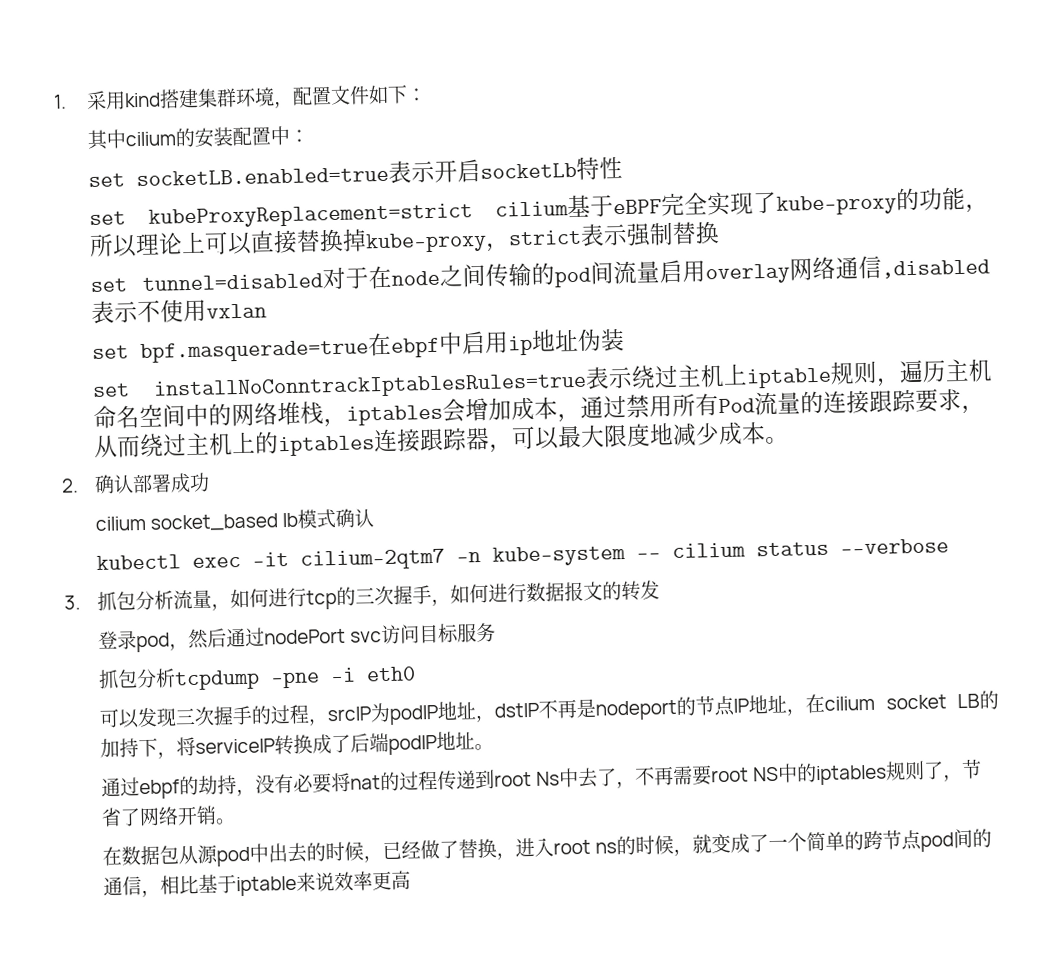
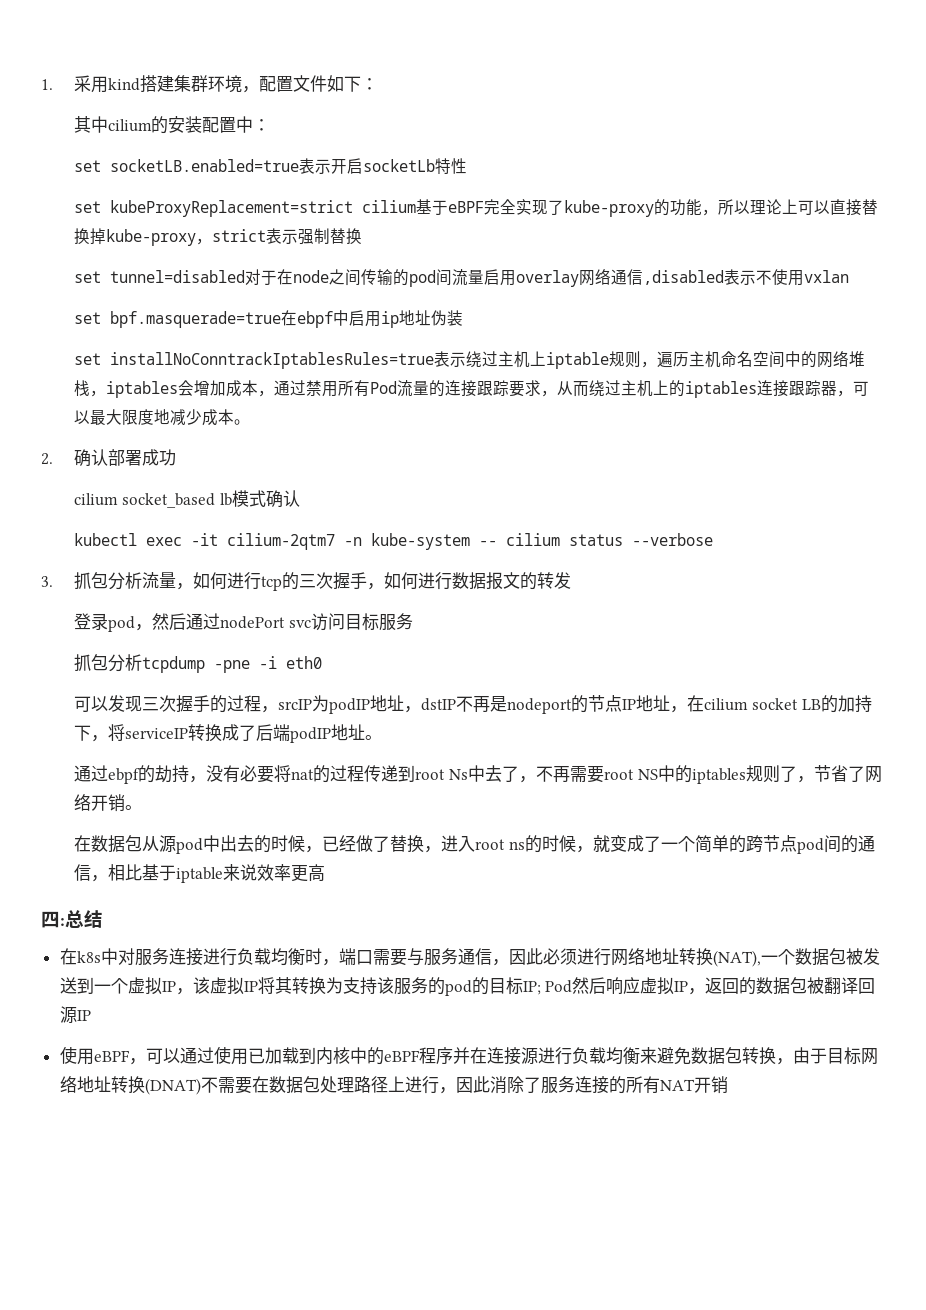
+ 四:总结
+ 在k8s中对服务连接进行负载均衡时，端口需要与服务通信，因此必须进行网络地址转换(NAT),一个数据包被发送到一个虚拟IP，该虚拟IP将其转换为支持该服务的pod的目标IP; Pod然后响应虚拟IP，返回的数据包被翻译回源IP
+ 使用eBPF，可以通过使用已加载到内核中的eBPF程序并在连接源进行负载均衡来避免数据包转换，由于目标网络地址转换(DNAT)不需要在数据包处理路径上进行，因此消除了服务连接的所有NAT开销

